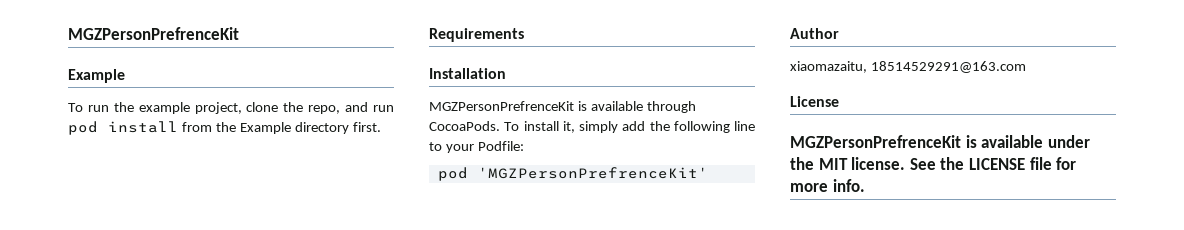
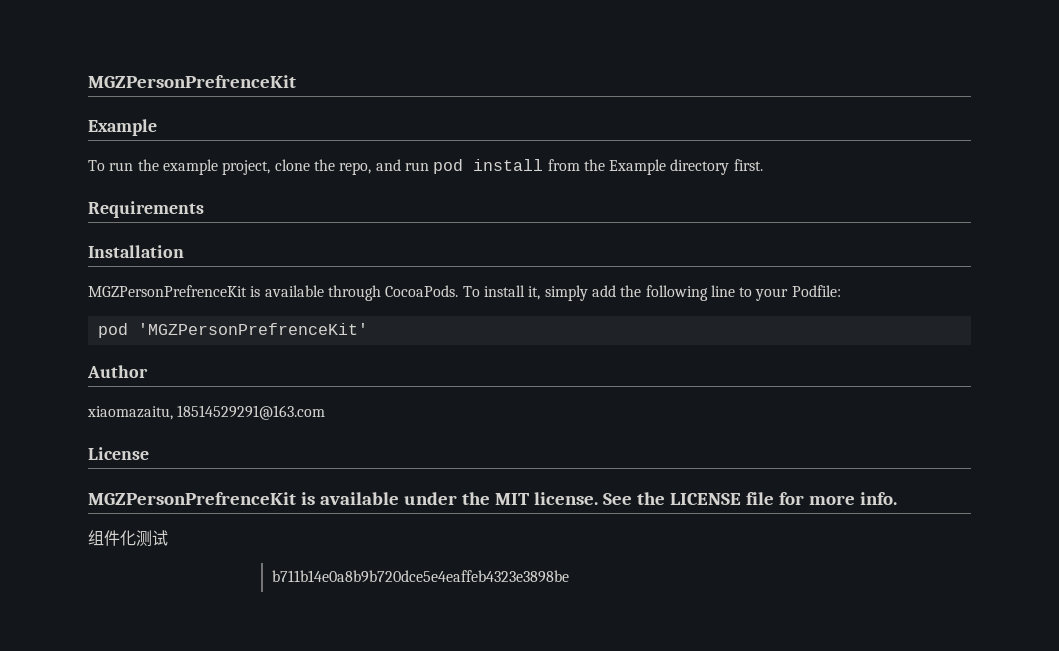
+ 组件化测试
+ b711b14e0a8b9b720dce5e4eaffeb4323e3898be

